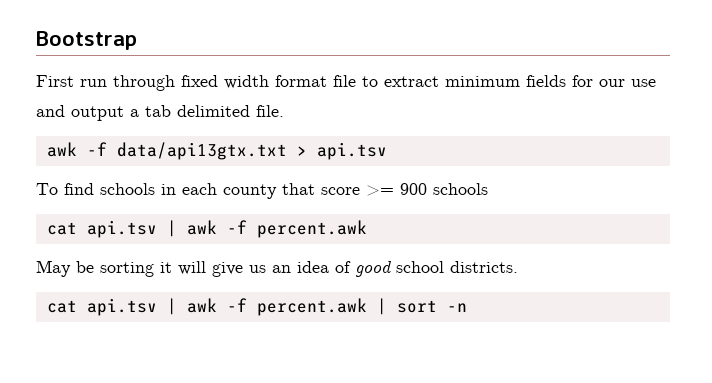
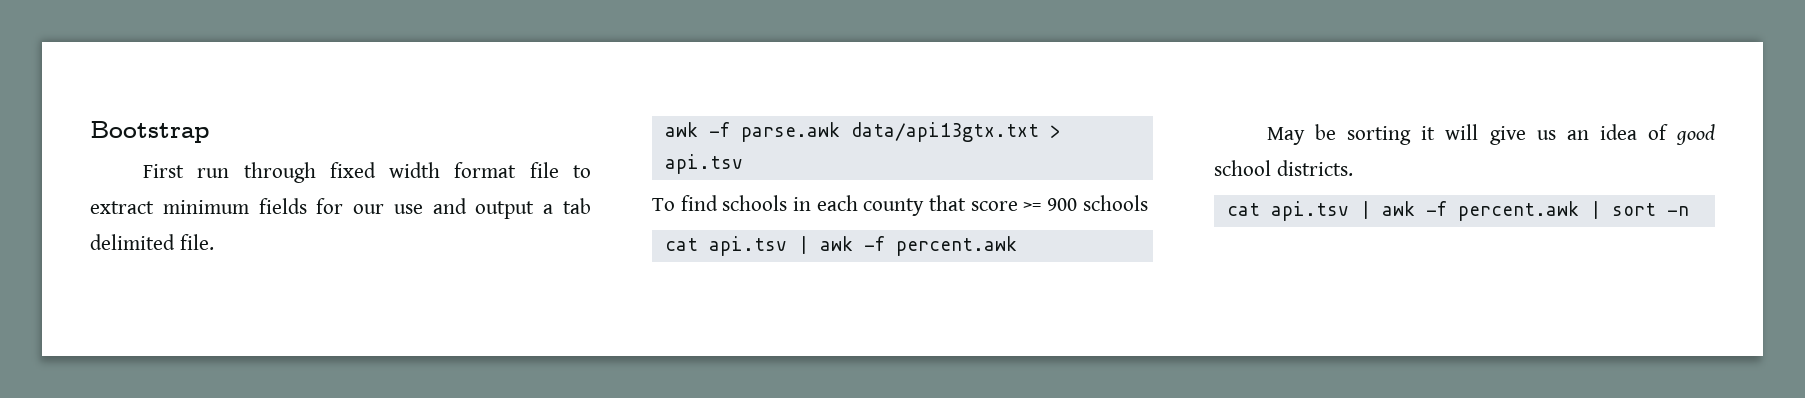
- awk -f data/api13gtx.txt > api.tsv
+ awk -f parse.awk data/api13gtx.txt > api.tsv

